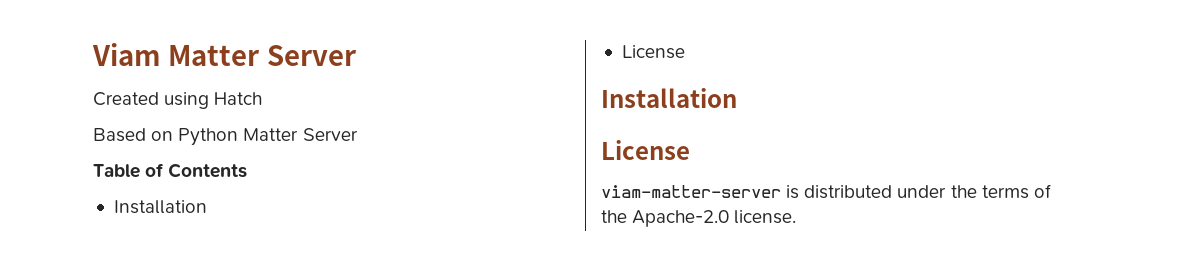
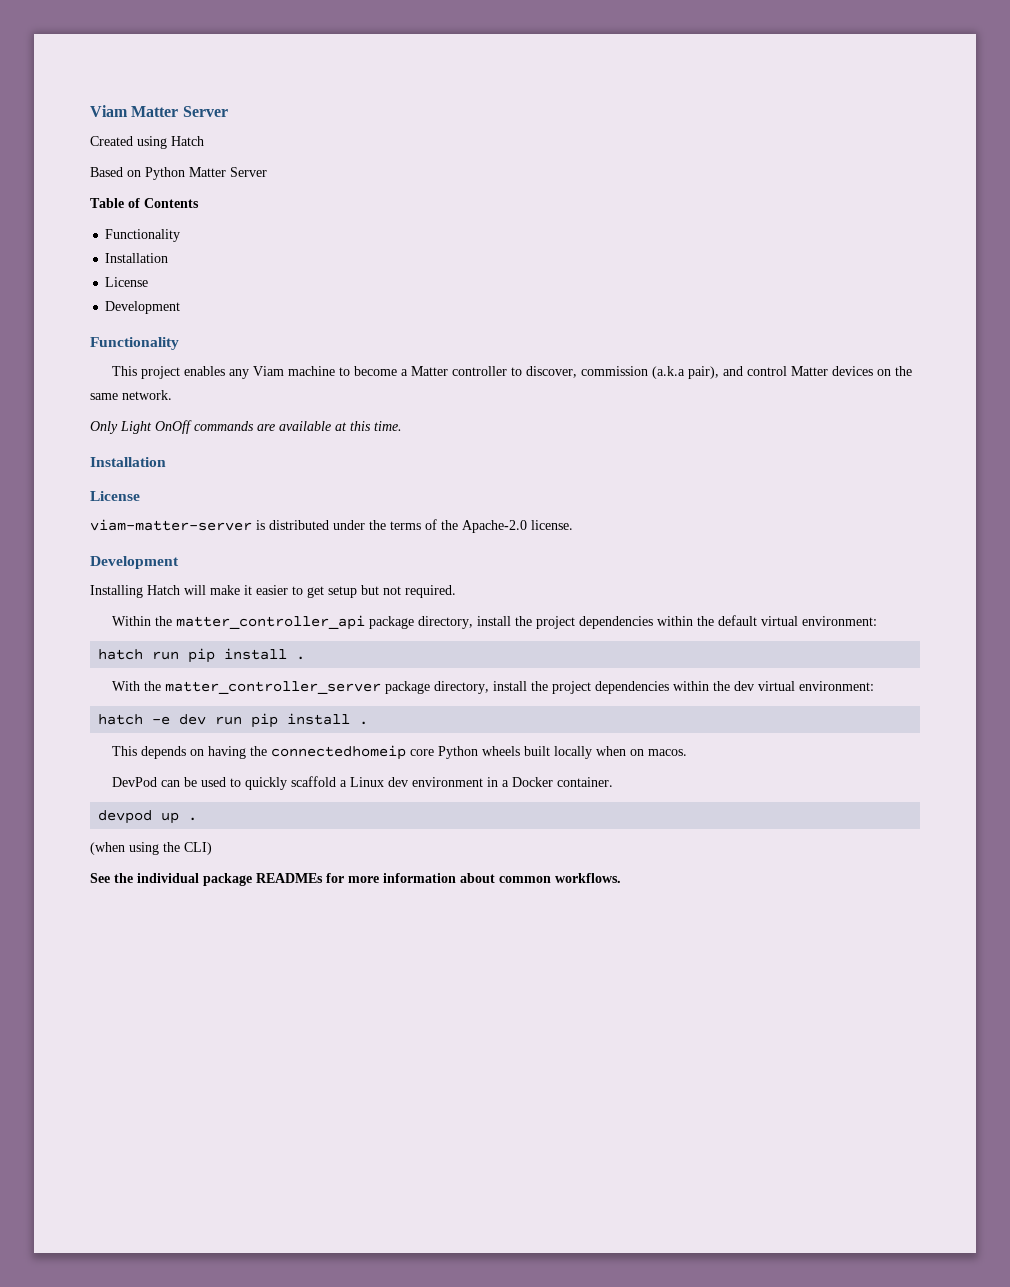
  Table of Contents
+ Functionality
  Installation
  License
+ Development
+ Functionality
+ This project enables any Viam machine to become a Matter controller to discover, commission (a.k.a pair), and control Matter devices on the same network.
+ Only Light OnOff commands are available at this time.
  viam-matter-server is distributed under the terms of the Apache-2.0 license.
+ Development
+ Installing Hatch will make it easier to get setup but not required.
+ Within the matter_controller_api package directory, install the project dependencies within the default virtual environment:
+ hatch run pip install .
+ With the matter_controller_server package directory, install the project dependencies within the dev virtual environment:
+ hatch -e dev run pip install .
+ This depends on having the connectedhomeip core Python wheels built locally when on macos.
+ DevPod can be used to quickly scaffold a Linux dev environment in a Docker container.
+ devpod up .
+ (when using the CLI)
+ See the individual package READMEs for more information about common workflows.

